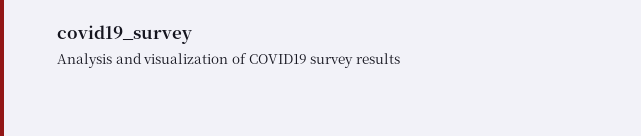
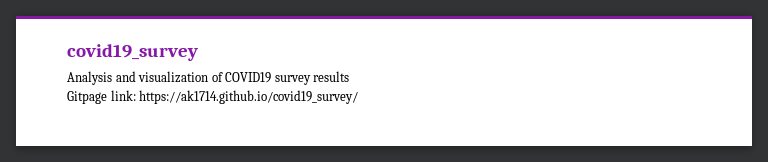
+ Gitpage link: https://ak1714.github.io/covid19_survey/

